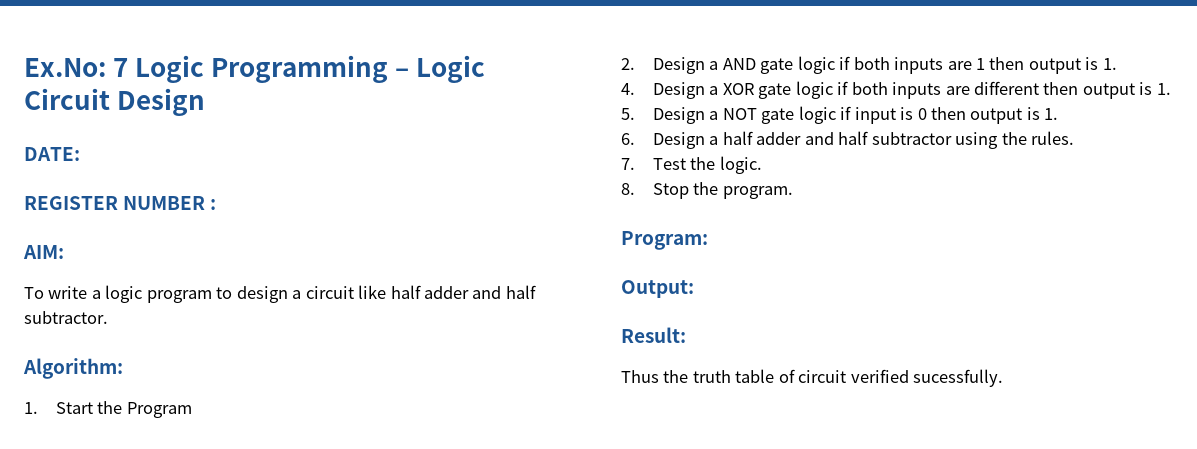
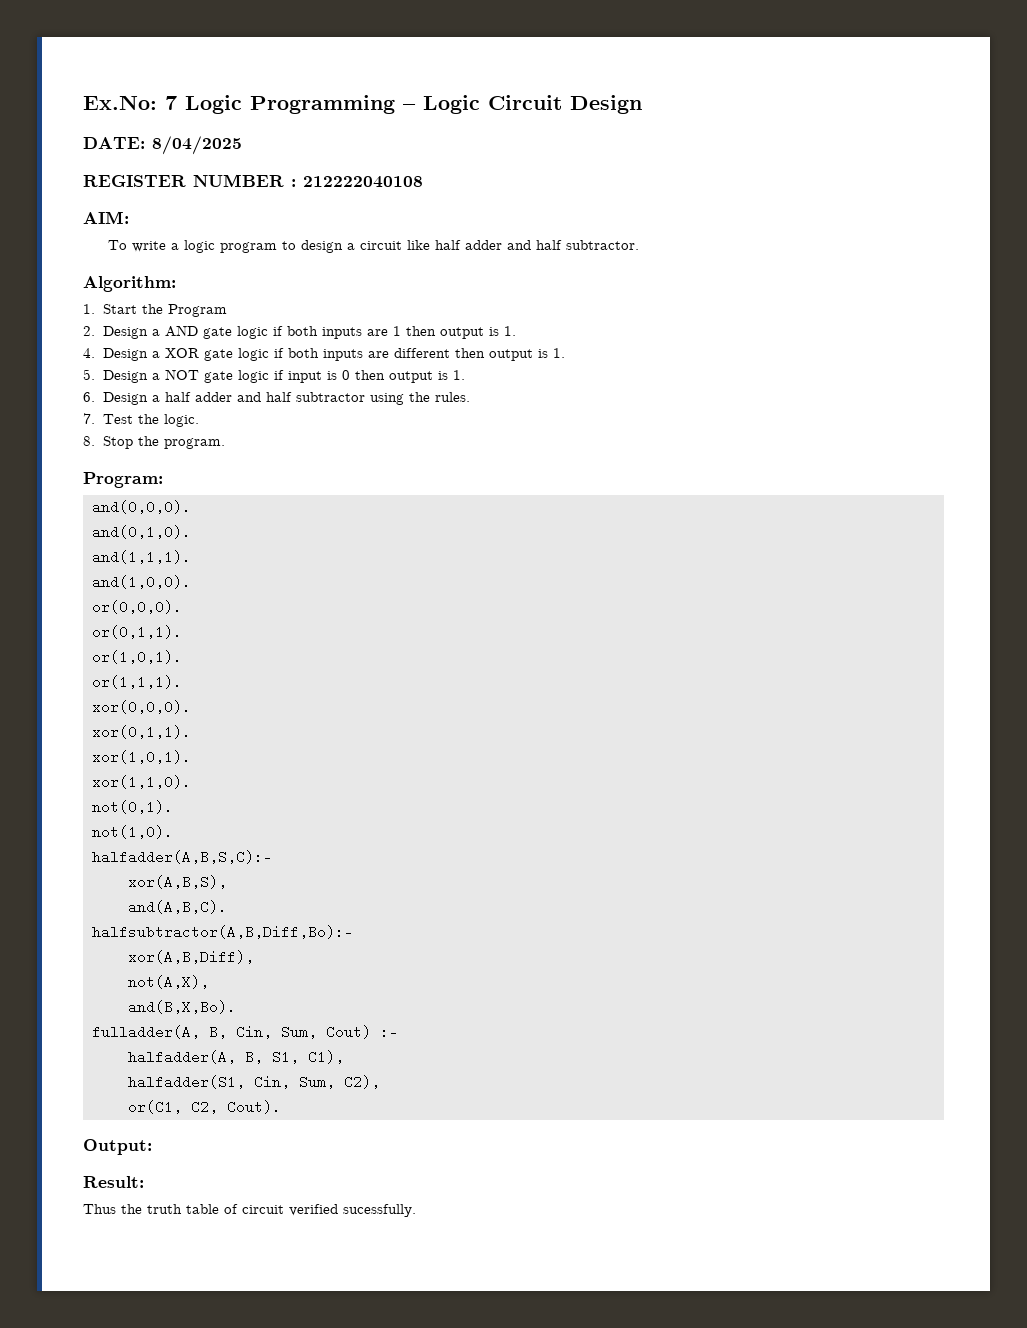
- DATE:
+ DATE: 8/04/2025
- REGISTER NUMBER :
+ REGISTER NUMBER : 212222040108
+ and(0,0,0).
+ and(0,1,0).
+ and(1,1,1).
+ and(1,0,0).
+ or(0,0,0).
+ or(0,1,1).
+ or(1,0,1).
+ or(1,1,1).
+ xor(0,0,0).
+ xor(0,1,1).
+ xor(1,0,1).
+ xor(1,1,0).
+ not(0,1).
+ not(1,0).
+ halfadder(A,B,S,C):-
+ xor(A,B,S),
+ and(A,B,C).
+ halfsubtractor(A,B,Diff,Bo):-
+ xor(A,B,Diff),
+ not(A,X),
+ and(B,X,Bo).
+ fulladder(A, B, Cin, Sum, Cout) :-
+ halfadder(A, B, S1, C1),
+ halfadder(S1, Cin, Sum, C2),
+ or(C1, C2, Cout).

